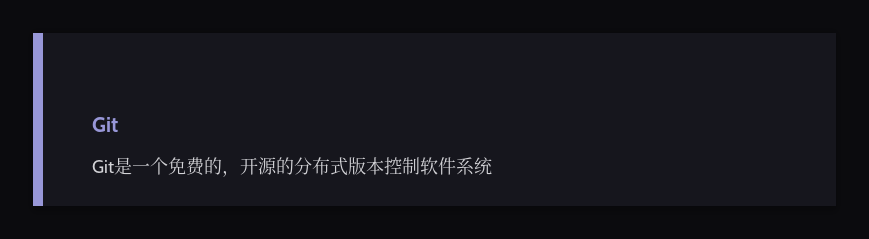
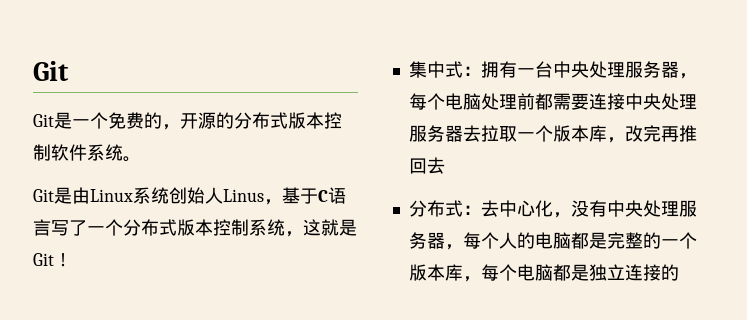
- Git是一个免费的，开源的分布式版本控制软件系统
+ Git是一个免费的，开源的分布式版本控制软件系统。
+ Git是由Linux系统创始人Linus，基于C语言写了一个分布式版本控制系统，这就是Git！
+ 集中式：拥有一台中央处理服务器，每个电脑处理前都需要连接中央处理服务器去拉取一个版本库，改完再推回去
+ 分布式：去中心化，没有中央处理服务器，每个人的电脑都是完整的一个版本库，每个电脑都是独立连接的

